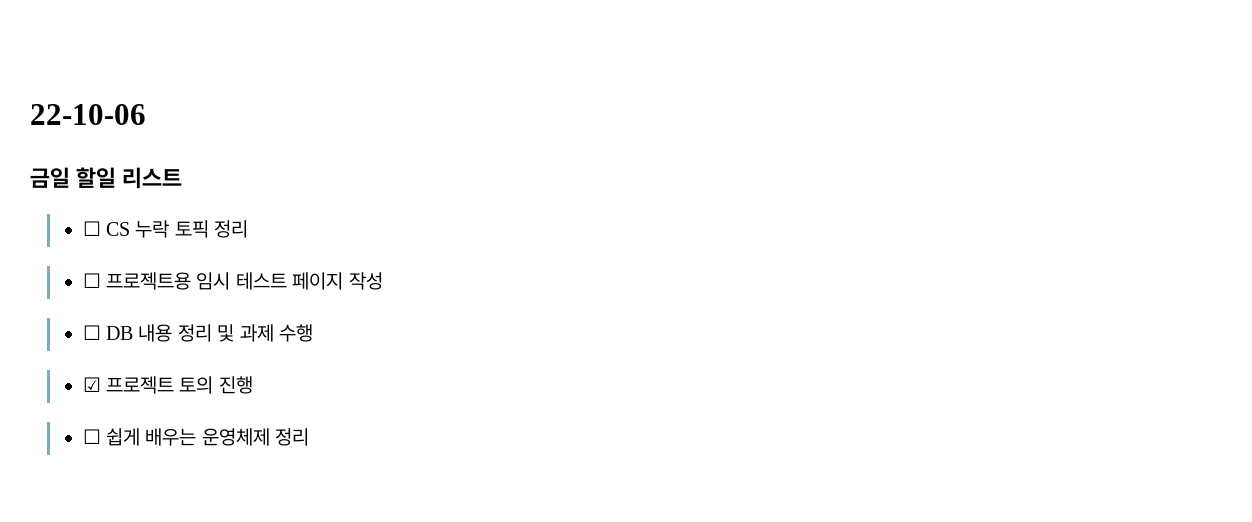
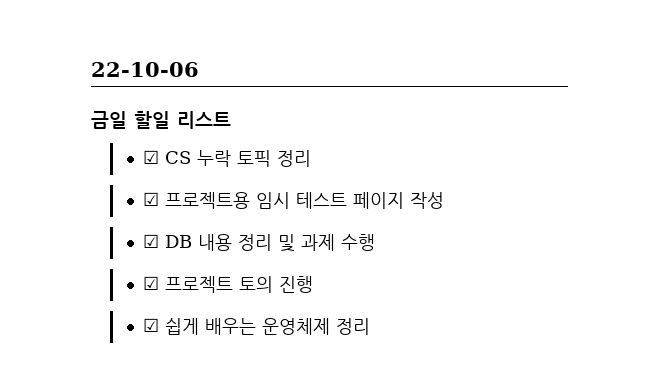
- ☐ CS 누락 토픽 정리
+ ☑ CS 누락 토픽 정리
- ☐ 프로젝트용 임시 테스트 페이지 작성
+ ☑ 프로젝트용 임시 테스트 페이지 작성
- ☐ DB 내용 정리 및 과제 수행
+ ☑ DB 내용 정리 및 과제 수행
- ☐ 쉽게 배우는 운영체제 정리
+ ☑ 쉽게 배우는 운영체제 정리

